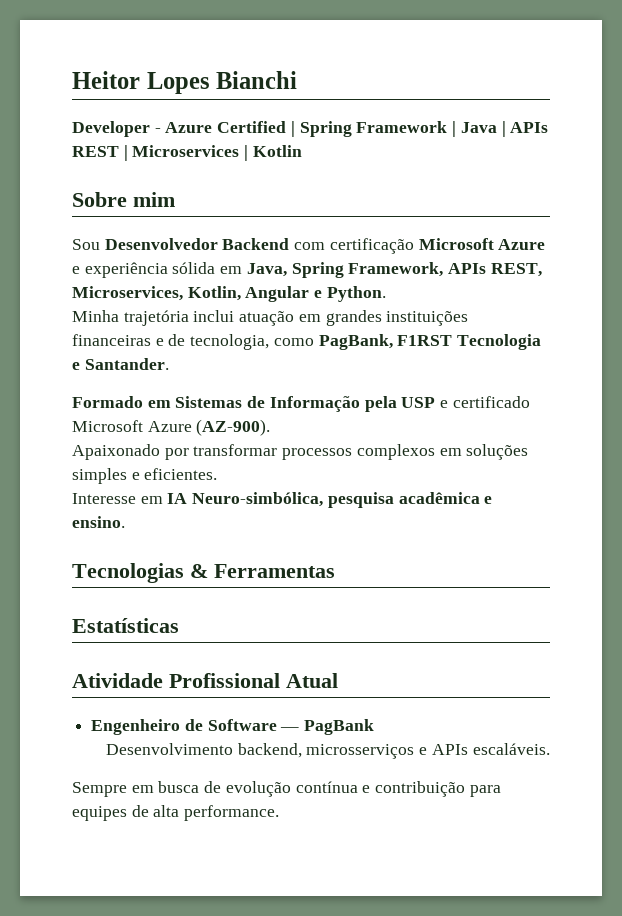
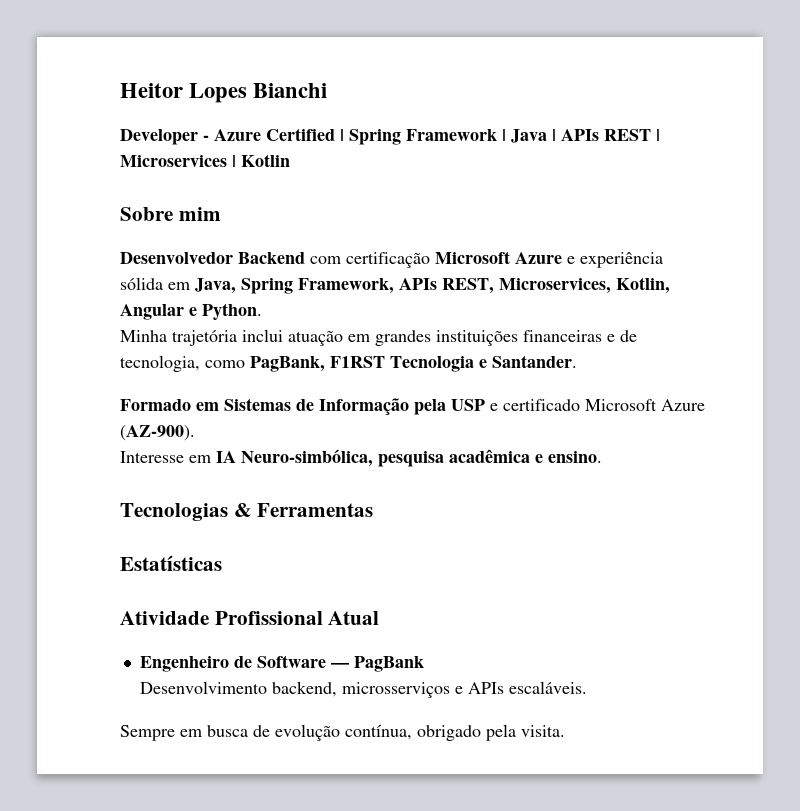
- Sou Desenvolvedor Backend com certificação Microsoft Azure e experiência sólida em Java, Spring Framework, APIs REST, Microservices, Kotlin, Angular e Python.
+ Desenvolvedor Backend com certificação Microsoft Azure e experiência sólida em Java, Spring Framework, APIs REST, Microservices, Kotlin, Angular e Python.
- Apaixonado por transformar processos complexos em soluções simples e eficientes.
- Sempre em busca de evolução contínua e contribuição para equipes de alta performance.
+ Sempre em busca de evolução contínua, obrigado pela visita.

